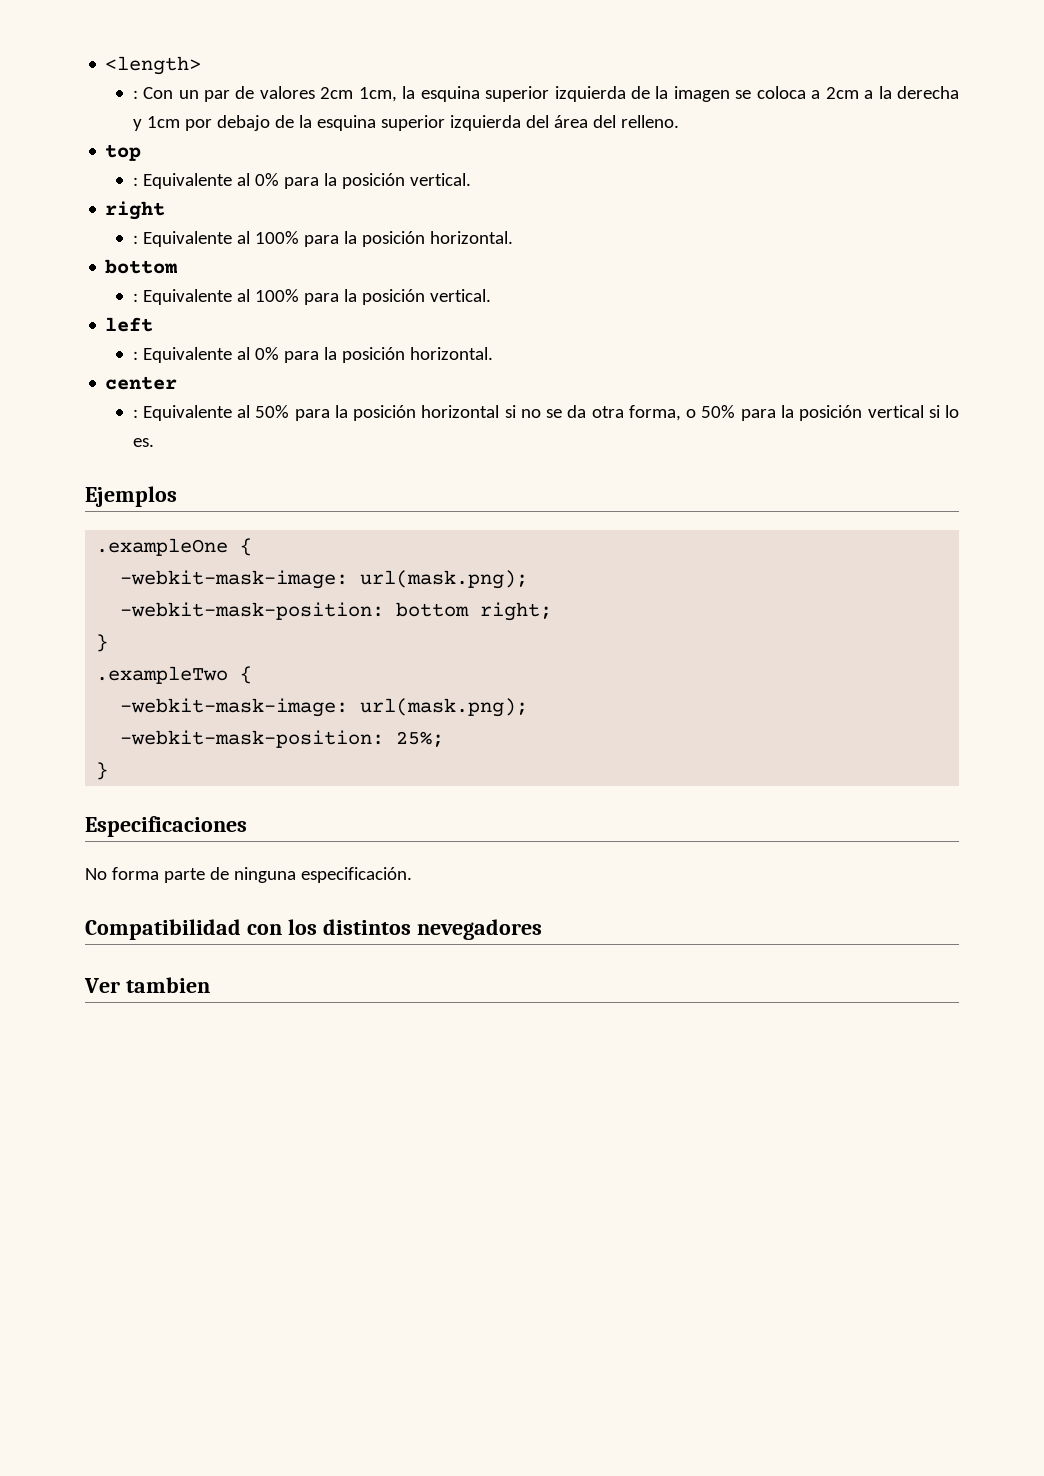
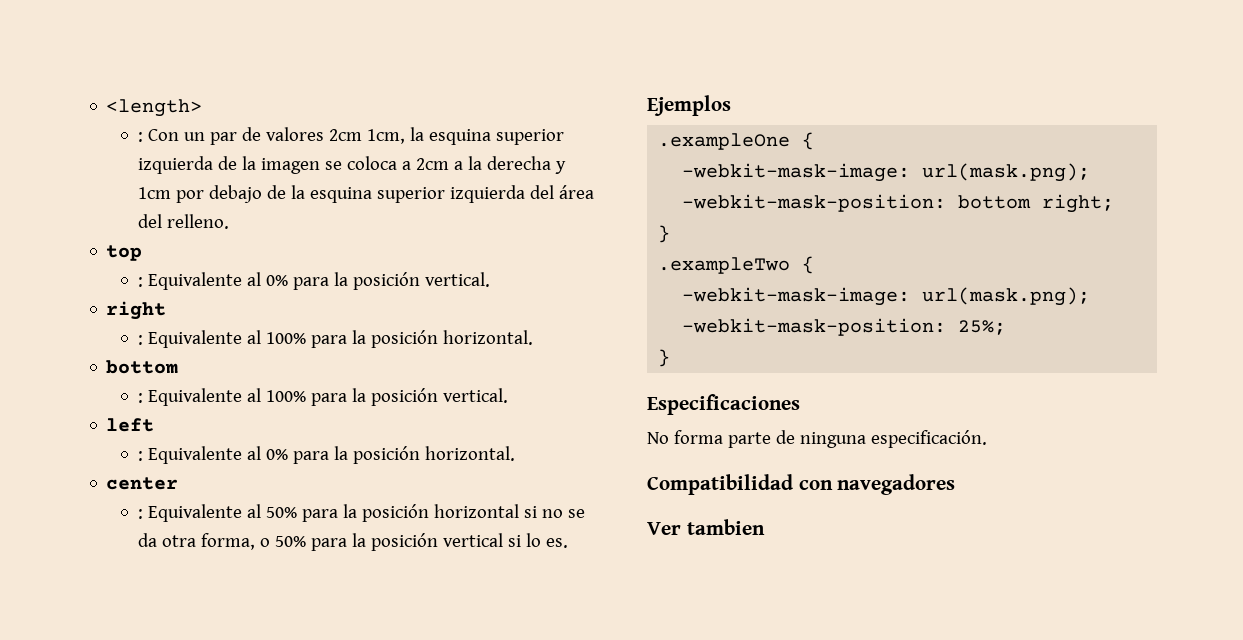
- Compatibilidad con los distintos nevegadores
+ Compatibilidad con navegadores

